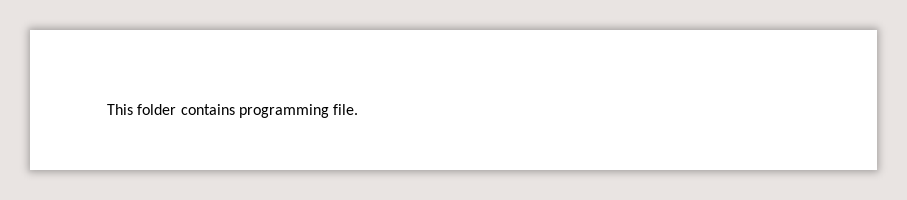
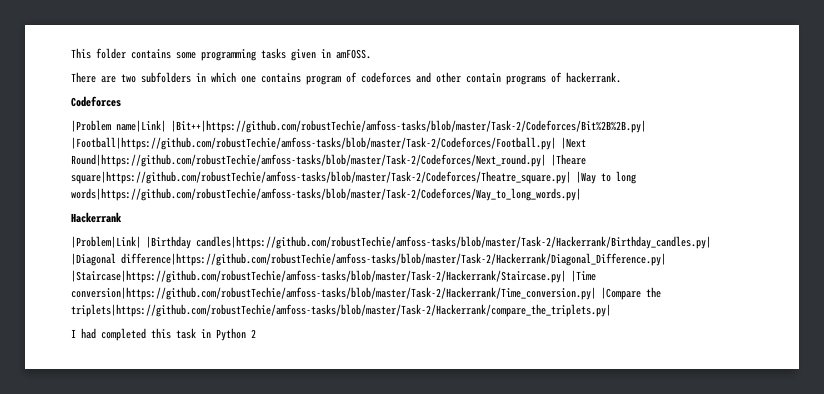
- This folder contains programming file.
+ This folder contains some programming tasks given in amFOSS.
+ There are two subfolders in which one contains program of codeforces and other contain programs of hackerrank.
+ Codeforces
+ |Problem name|Link| |Bit++|https://github.com/robustTechie/amfoss-tasks/blob/master/Task-2/Codeforces/Bit%2B%2B.py| |Football|https://github.com/robustTechie/amfoss-tasks/blob/master/Task-2/Codeforces/Football.py| |Next Round|https://github.com/robustTechie/amfoss-tasks/blob/master/Task-2/Codeforces/Next_round.py| |Theare square|https://github.com/robustTechie/amfoss-tasks/blob/master/Task-2/Codeforces/Theatre_square.py| |Way to long words|https://github.com/robustTechie/amfoss-tasks/blob/master/Task-2/Codeforces/Way_to_long_words.py|
+ Hackerrank
+ |Problem|Link| |Birthday candles|https://github.com/robustTechie/amfoss-tasks/blob/master/Task-2/Hackerrank/Birthday_candles.py| |Diagonal difference|https://github.com/robustTechie/amfoss-tasks/blob/master/Task-2/Hackerrank/Diagonal_Difference.py| |Staircase|https://github.com/robustTechie/amfoss-tasks/blob/master/Task-2/Hackerrank/Staircase.py| |Time conversion|https://github.com/robustTechie/amfoss-tasks/blob/master/Task-2/Hackerrank/Time_conversion.py| |Compare the triplets|https://github.com/robustTechie/amfoss-tasks/blob/master/Task-2/Hackerrank/compare_the_triplets.py|
+ I had completed this task in Python 2

